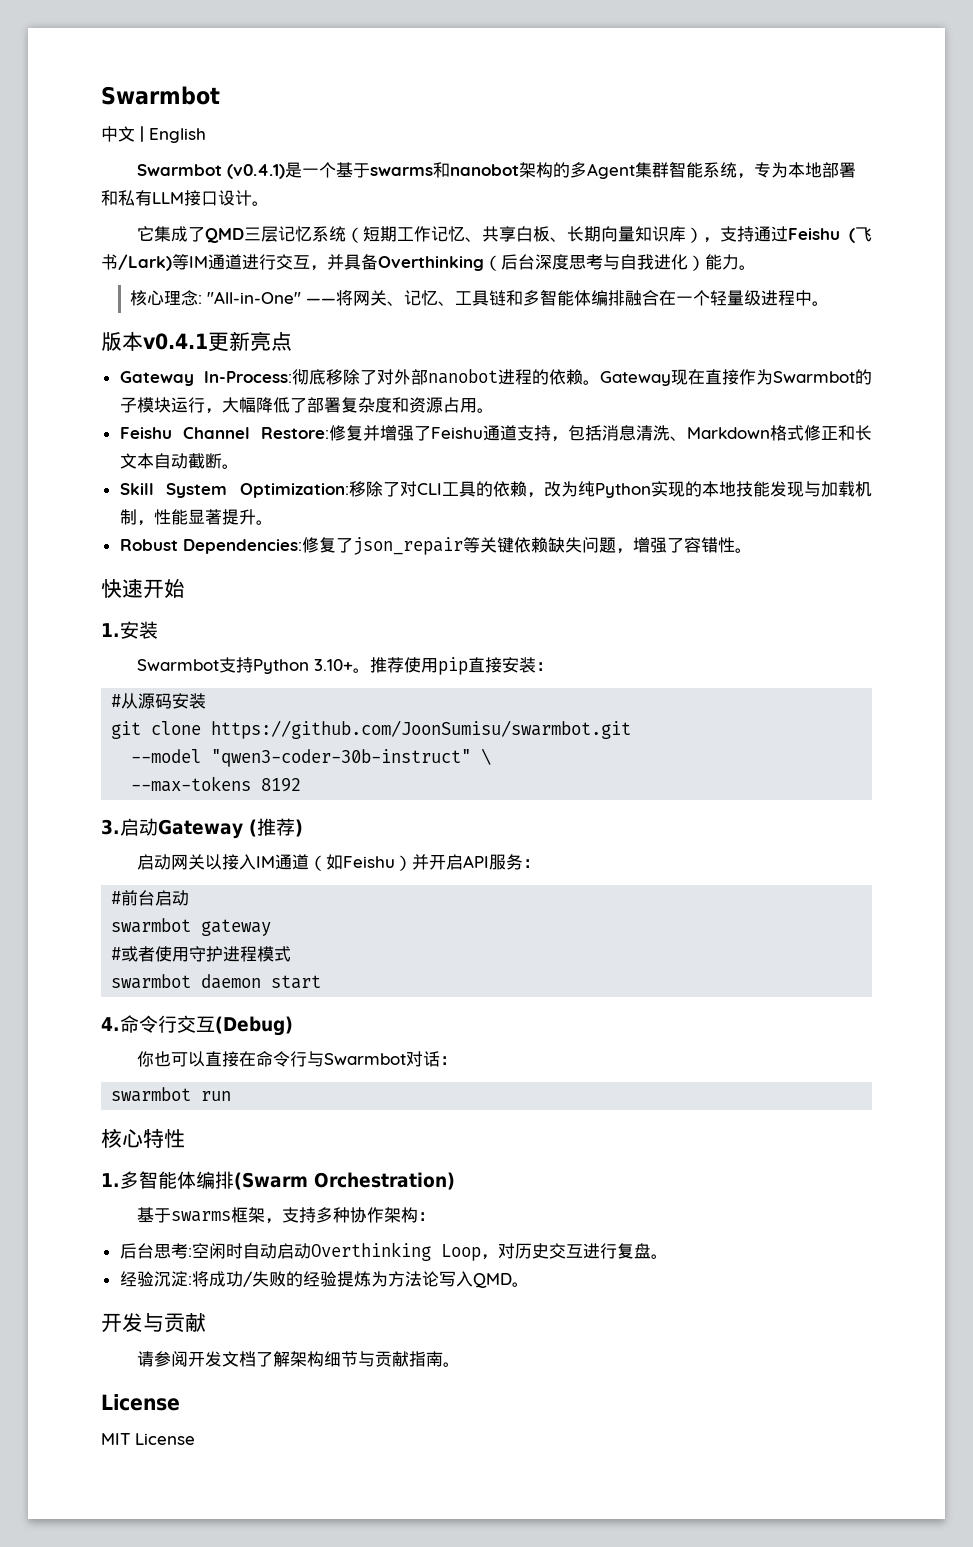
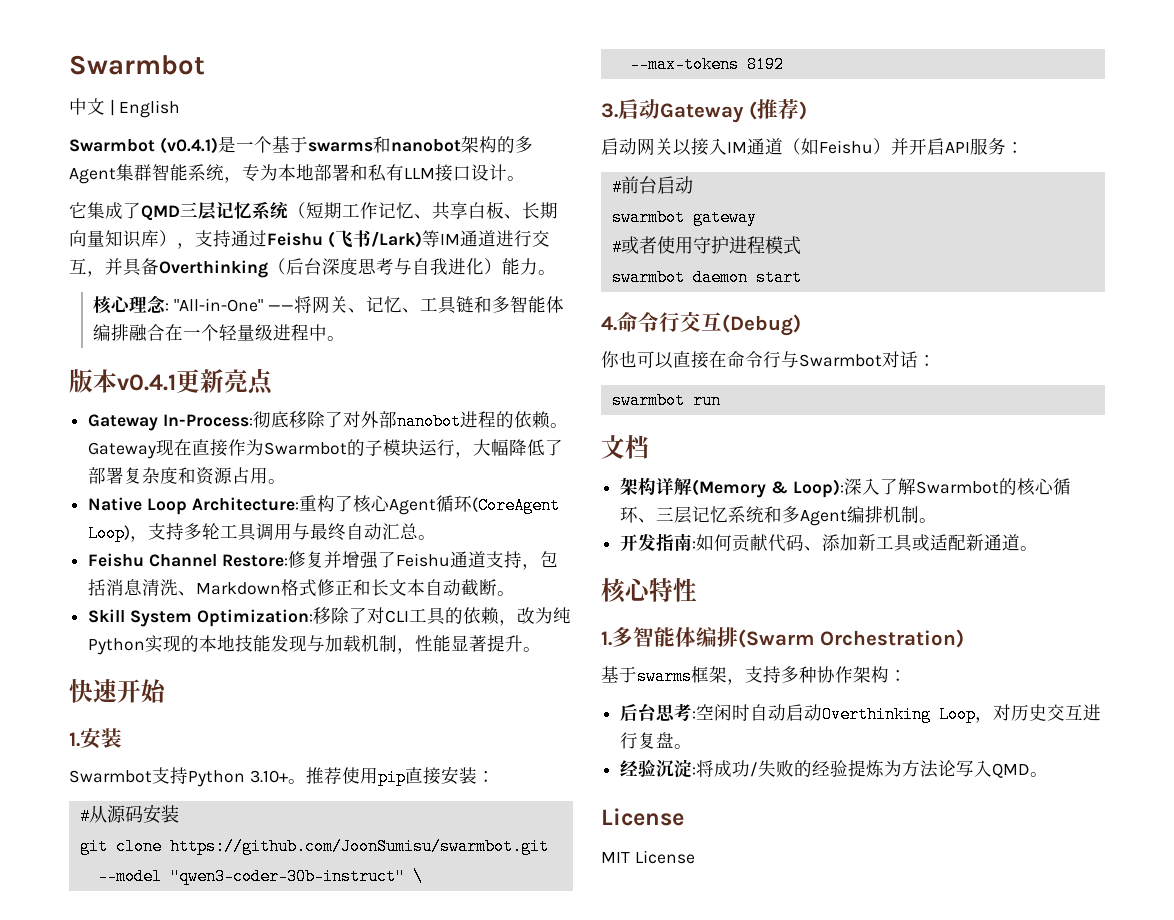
+ Native Loop Architecture:重构了核心Agent循环(CoreAgent Loop)，支持多轮工具调用与最终自动汇总。
- Robust Dependencies:修复了json_repair等关键依赖缺失问题，增强了容错性。
+ 文档
+ 架构详解(Memory & Loop):深入了解Swarmbot的核心循环、三层记忆系统和多Agent编排机制。
+ 开发指南:如何贡献代码、添加新工具或适配新通道。
- 开发与贡献
- 请参阅开发文档了解架构细节与贡献指南。

